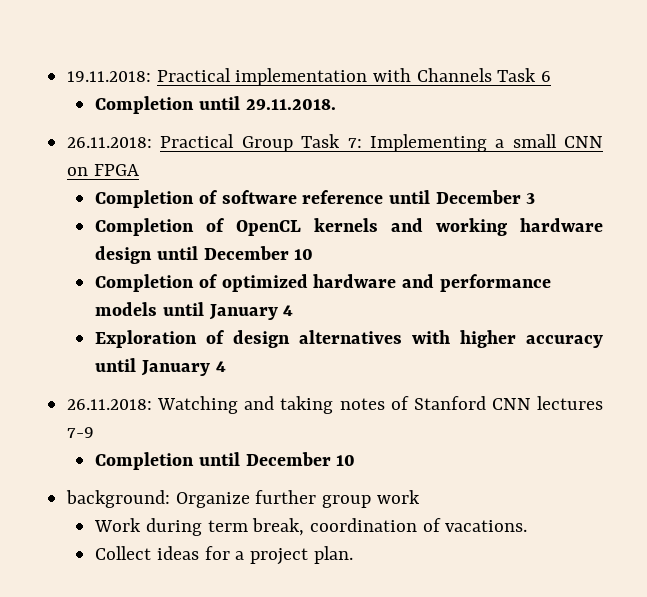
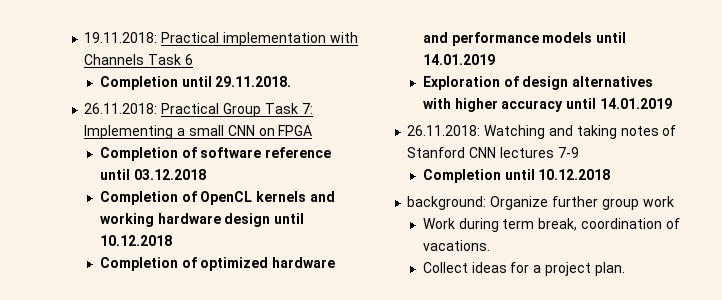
- Completion of software reference until December 3
+ Completion of software reference until 03.12.2018
- Completion of OpenCL kernels and working hardware design until December 10
+ Completion of OpenCL kernels and working hardware design until 10.12.2018
- Completion of optimized hardware and performance models until January 4
+ Completion of optimized hardware and performance models until 14.01.2019
- Exploration of design alternatives with higher accuracy until January 4
+ Exploration of design alternatives with higher accuracy until 14.01.2019
- Completion until December 10
+ Completion until 10.12.2018

